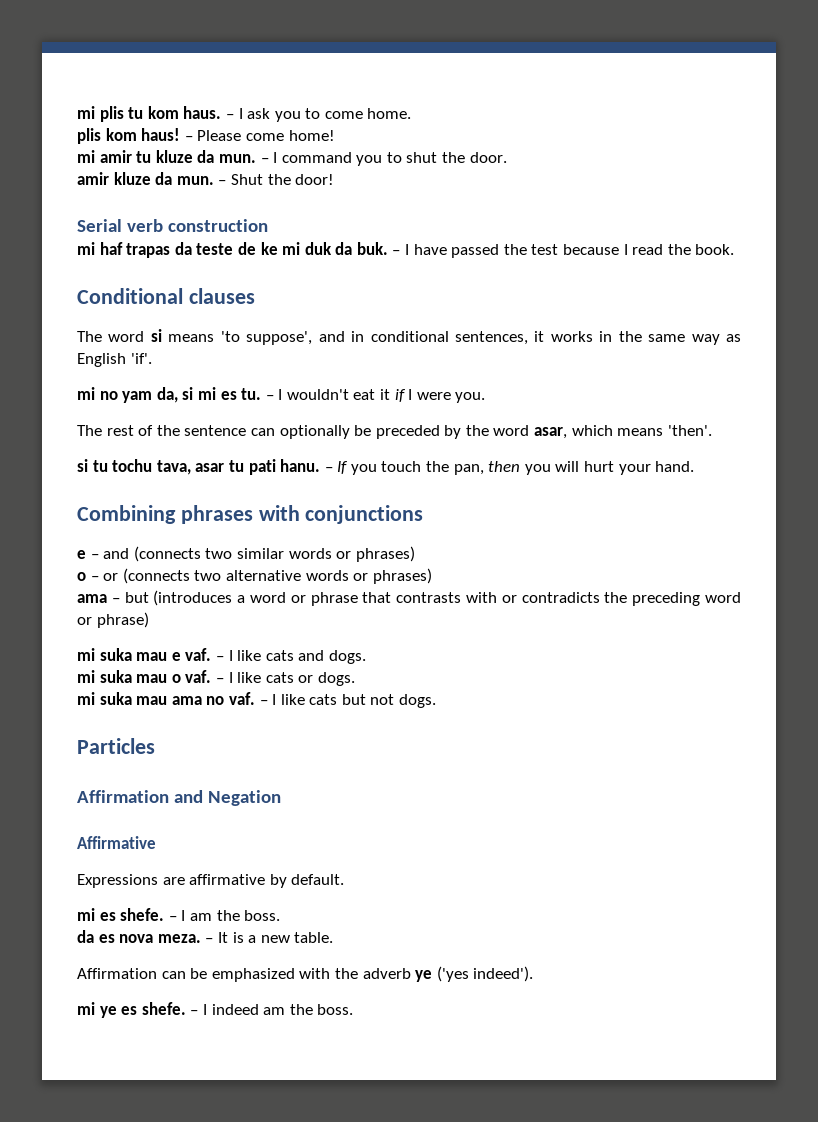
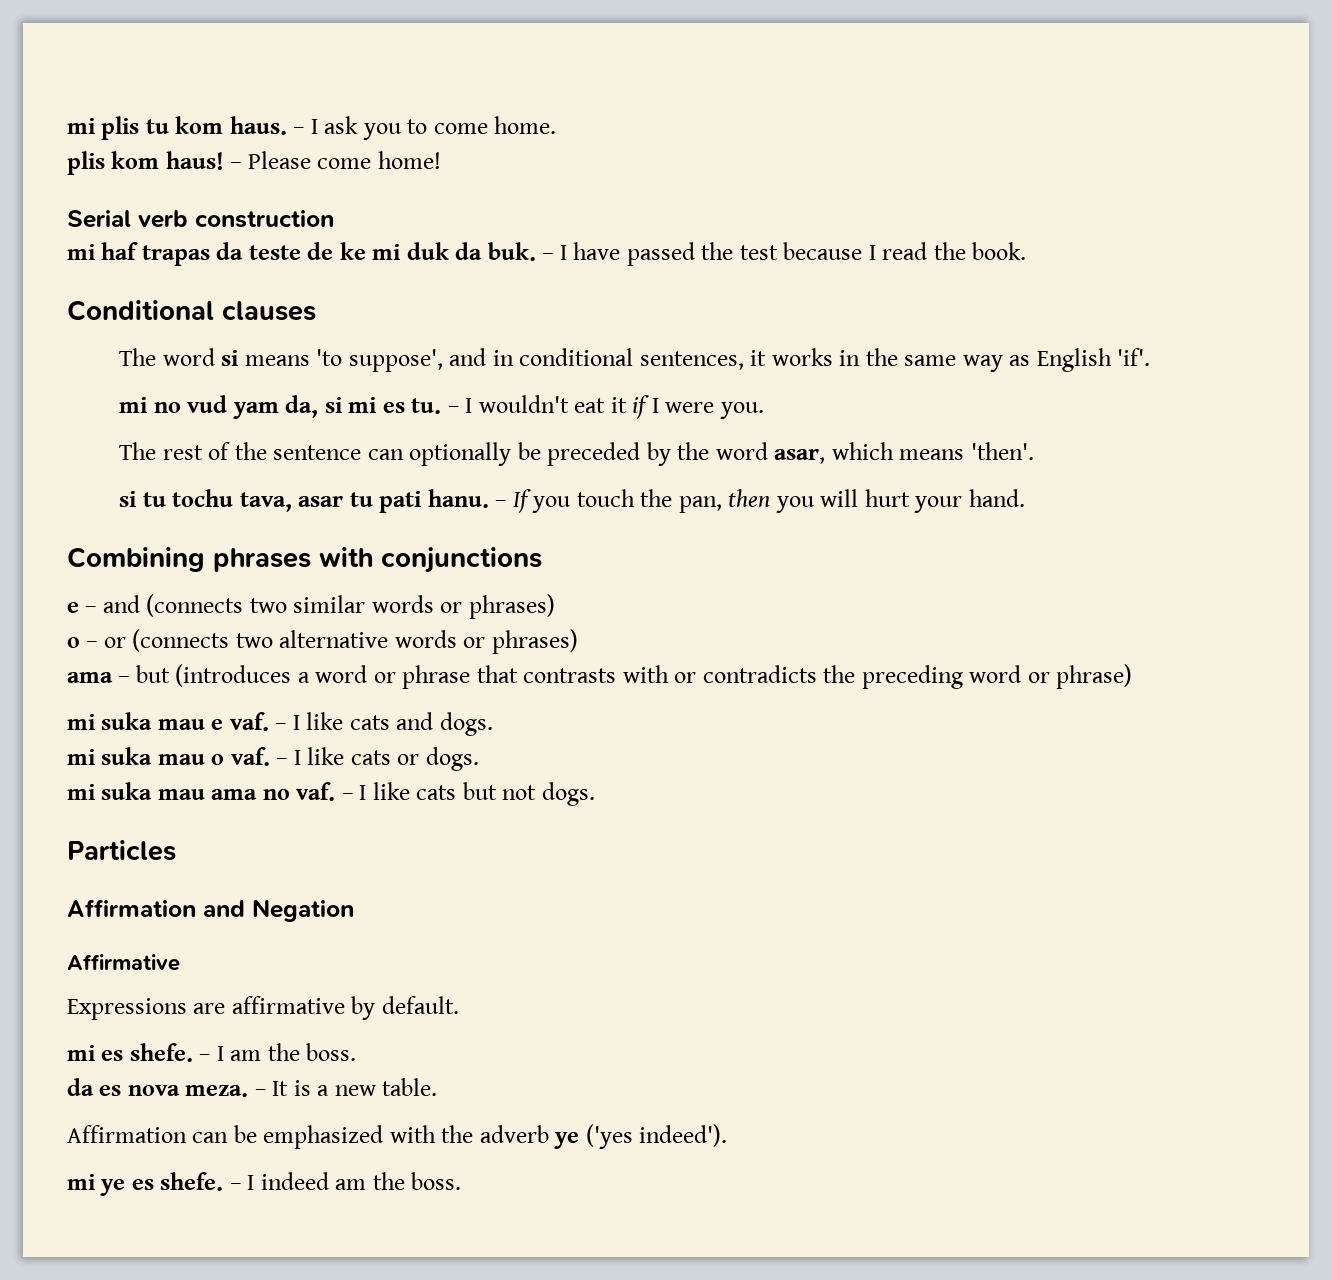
- mi amir tu kluze da mun. – I command you to shut the door.
- amir kluze da mun. – Shut the door!
- mi no yam da, si mi es tu.
+ mi no vud yam da, si mi es tu.

